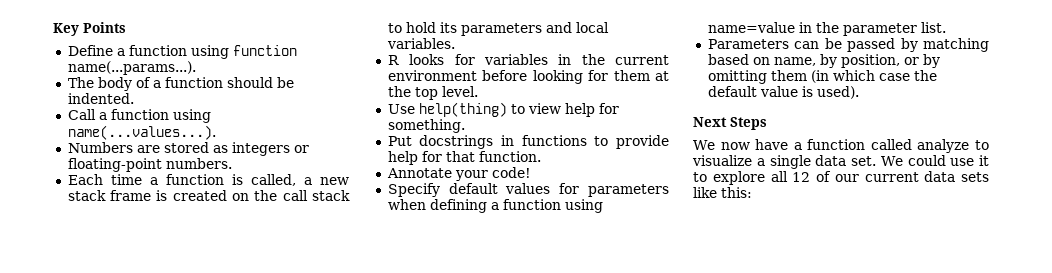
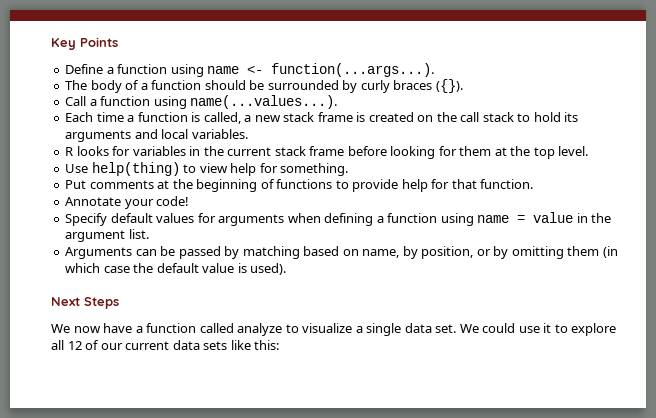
- Define a function using function name(...params...).
+ Define a function using name <- function(...args...).
- The body of a function should be indented.
+ The body of a function should be surrounded by curly braces ({}).
- Numbers are stored as integers or floating-point numbers.
- Each time a function is called, a new stack frame is created on the call stack to hold its parameters and local variables.
+ Each time a function is called, a new stack frame is created on the call stack to hold its arguments and local variables.
- R looks for variables in the current environment before looking for them at the top level.
+ R looks for variables in the current stack frame before looking for them at the top level.
- Put docstrings in functions to provide help for that function.
+ Put comments at the beginning of functions to provide help for that function.
- Specify default values for parameters when defining a function using name=value in the parameter list.
+ Specify default values for arguments when defining a function using name = value in the argument list.
- Parameters can be passed by matching based on name, by position, or by omitting them (in which case the default value is used).
+ Arguments can be passed by matching based on name, by position, or by omitting them (in which case the default value is used).

